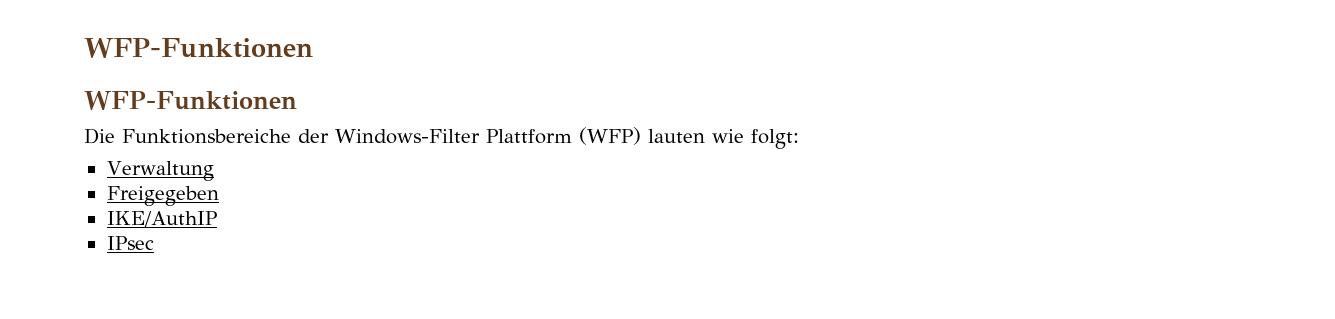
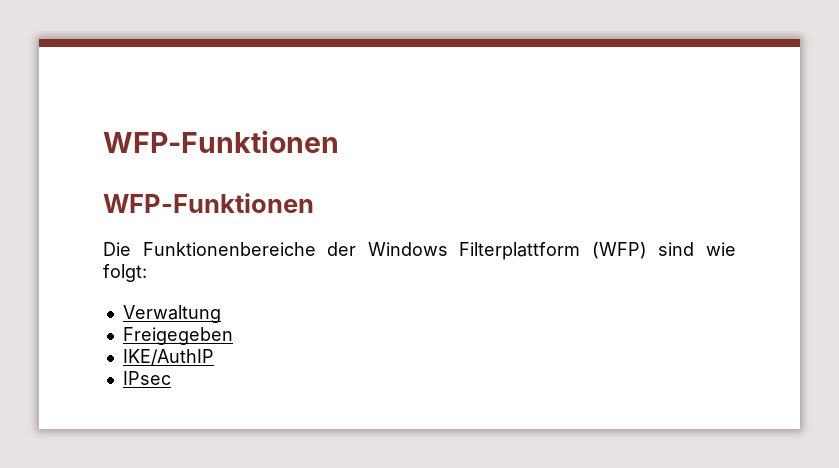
- Die Funktionsbereiche der Windows-Filter Plattform (WFP) lauten wie folgt:
+ Die Funktionenbereiche der Windows Filterplattform (WFP) sind wie folgt:

